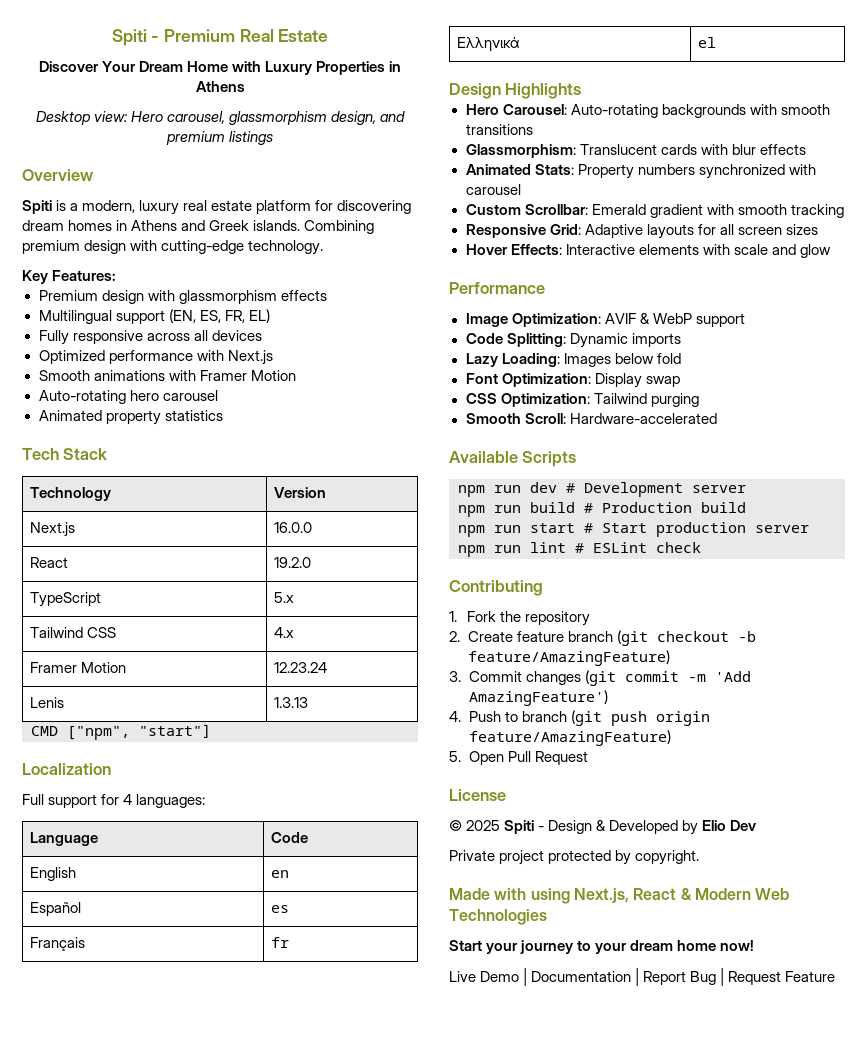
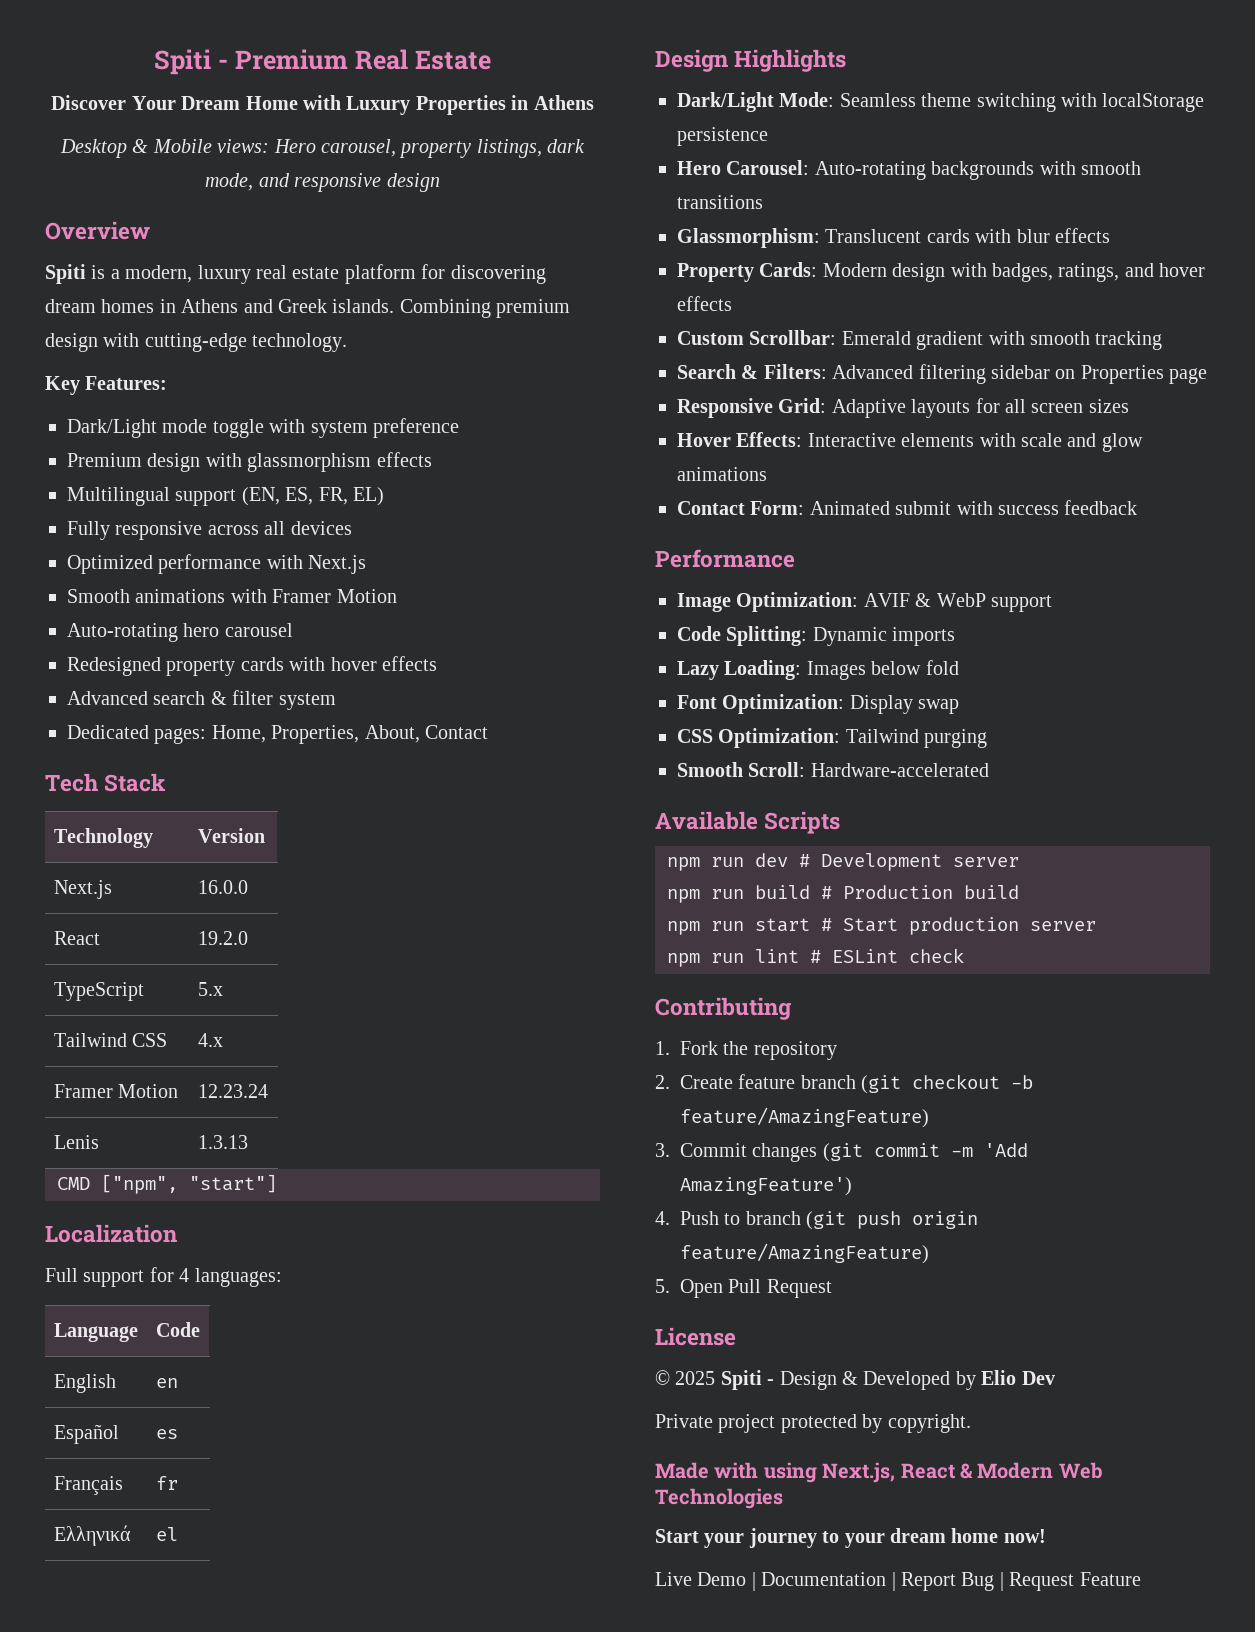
- Desktop view: Hero carousel, glassmorphism design, and premium listings
+ Desktop & Mobile views: Hero carousel, property listings, dark mode, and responsive design
+ Dark/Light mode toggle with system preference
- Animated property statistics
+ Redesigned property cards with hover effects
+ Advanced search & filter system
+ Dedicated pages: Home, Properties, About, Contact
+ Dark/Light Mode: Seamless theme switching with localStorage persistence
- Animated Stats: Property numbers synchronized with carousel
+ Property Cards: Modern design with badges, ratings, and hover effects
+ Search & Filters: Advanced filtering sidebar on Properties page
- Hover Effects: Interactive elements with scale and glow
+ Hover Effects: Interactive elements with scale and glow animations
+ Contact Form: Animated submit with success feedback

